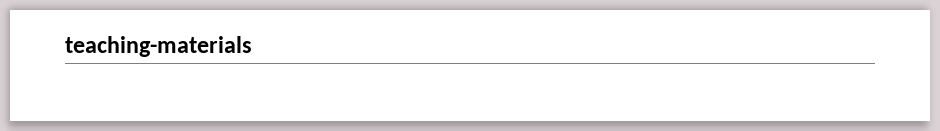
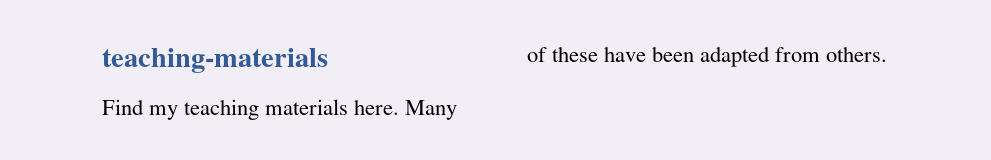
+ Find my teaching materials here. Many of these have been adapted from others.

